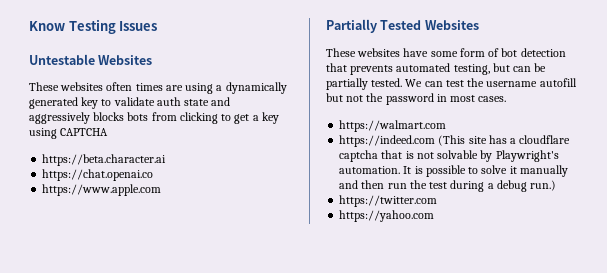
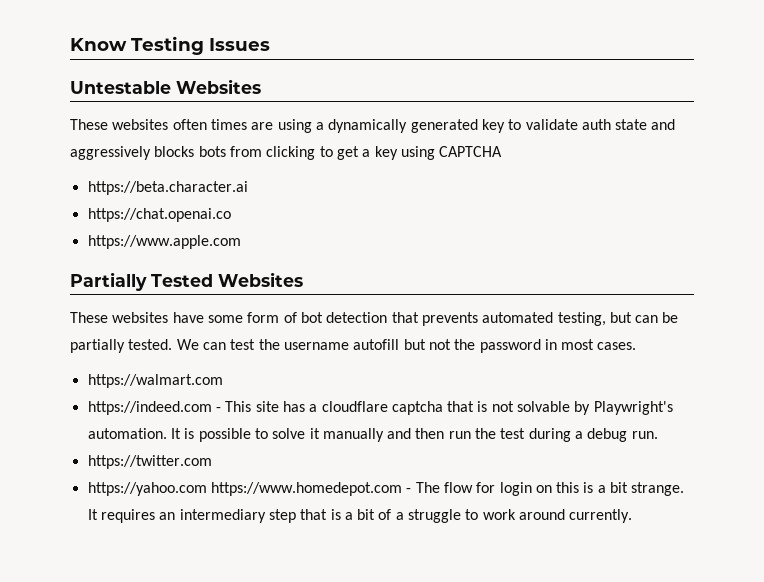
- https://indeed.com (This site has a cloudflare captcha that is not solvable by Playwright's automation.
+ https://indeed.com - This site has a cloudflare captcha that is not solvable by Playwright's automation.
- It is possible to solve it manually and then run the test during a debug run.)
+ It is possible to solve it manually and then run the test during a debug run.
- https://yahoo.com
+ https://yahoo.com https://www.homedepot.com - The flow for login on this is a bit strange. It requires an intermediary step that is a bit of a struggle to work around currently.

